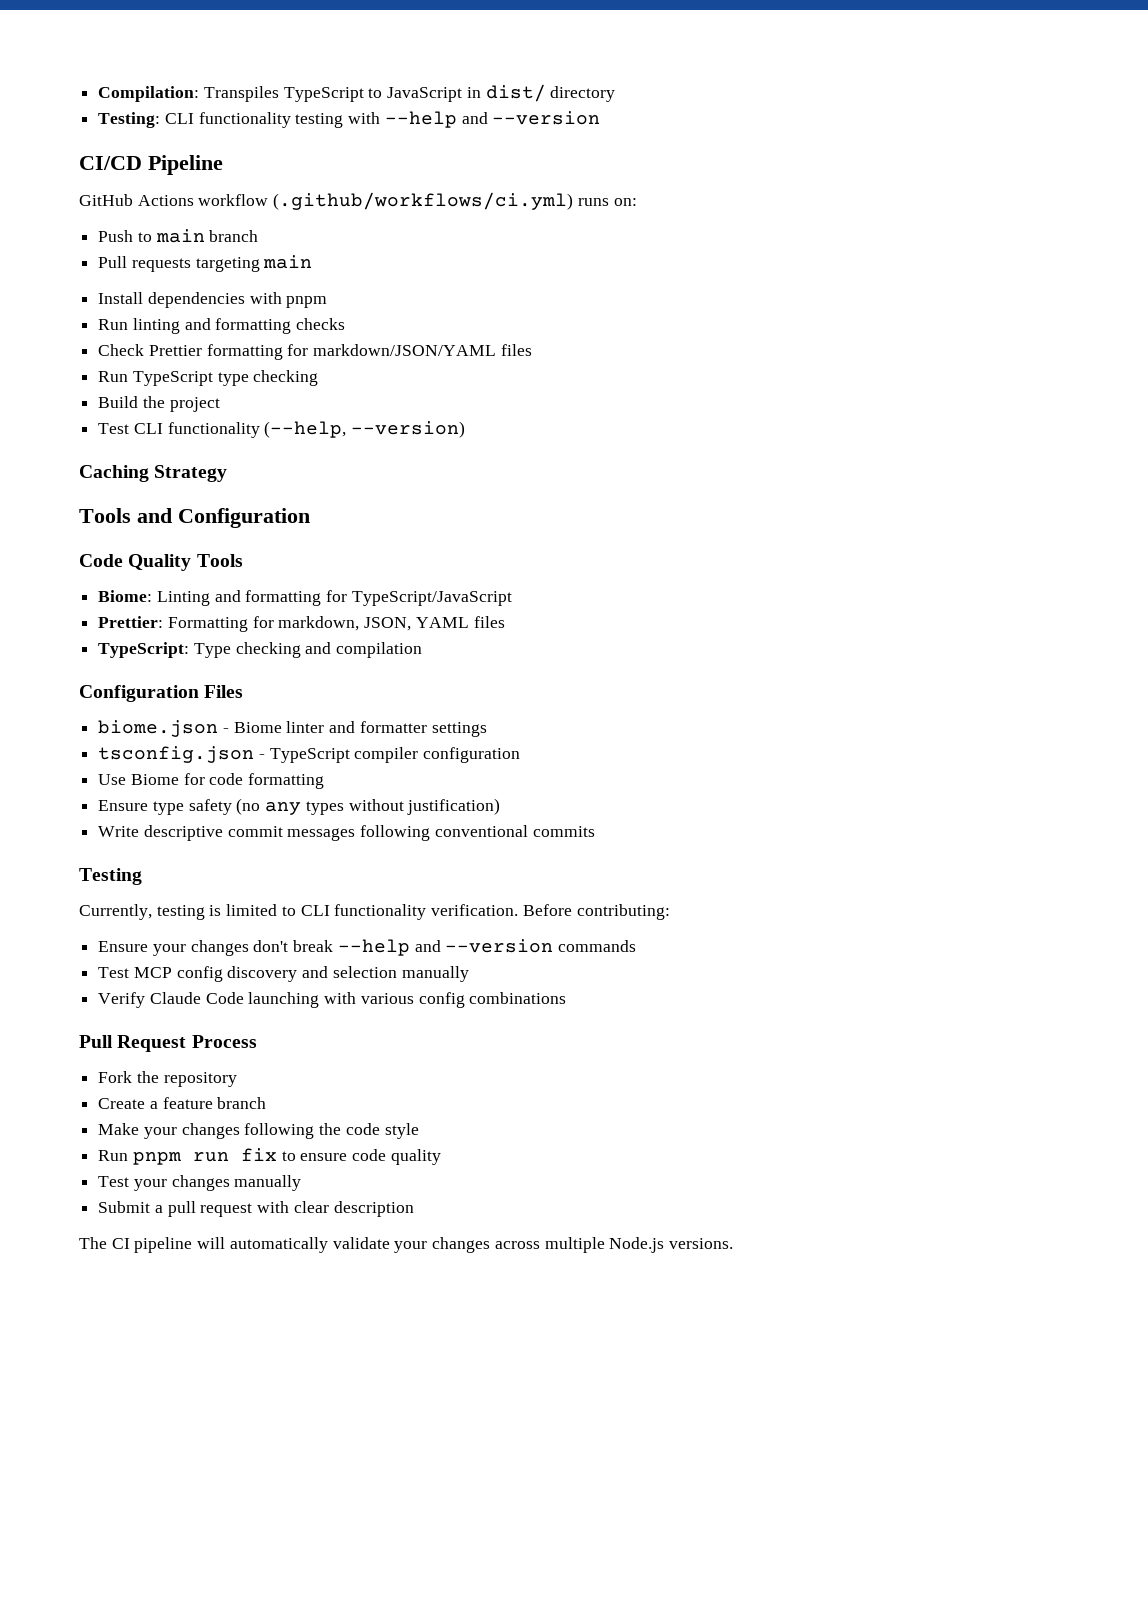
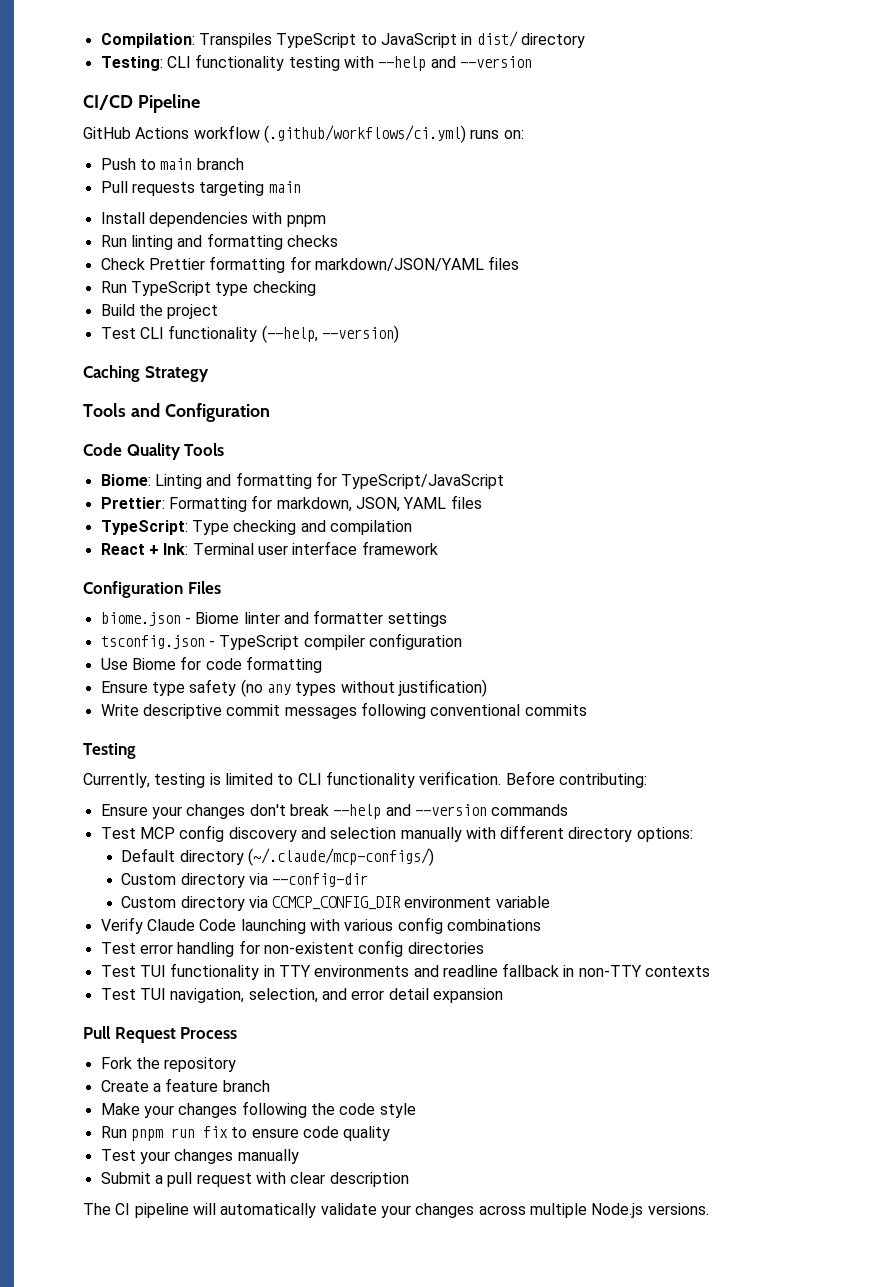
+ React + Ink: Terminal user interface framework
- Test MCP config discovery and selection manually
+ Test MCP config discovery and selection manually with different directory options:
+ Default directory (~/.claude/mcp-configs/)
+ Custom directory via --config-dir
+ Custom directory via CCMCP_CONFIG_DIR environment variable
+ Test error handling for non-existent config directories
+ Test TUI functionality in TTY environments and readline fallback in non-TTY contexts
+ Test TUI navigation, selection, and error detail expansion

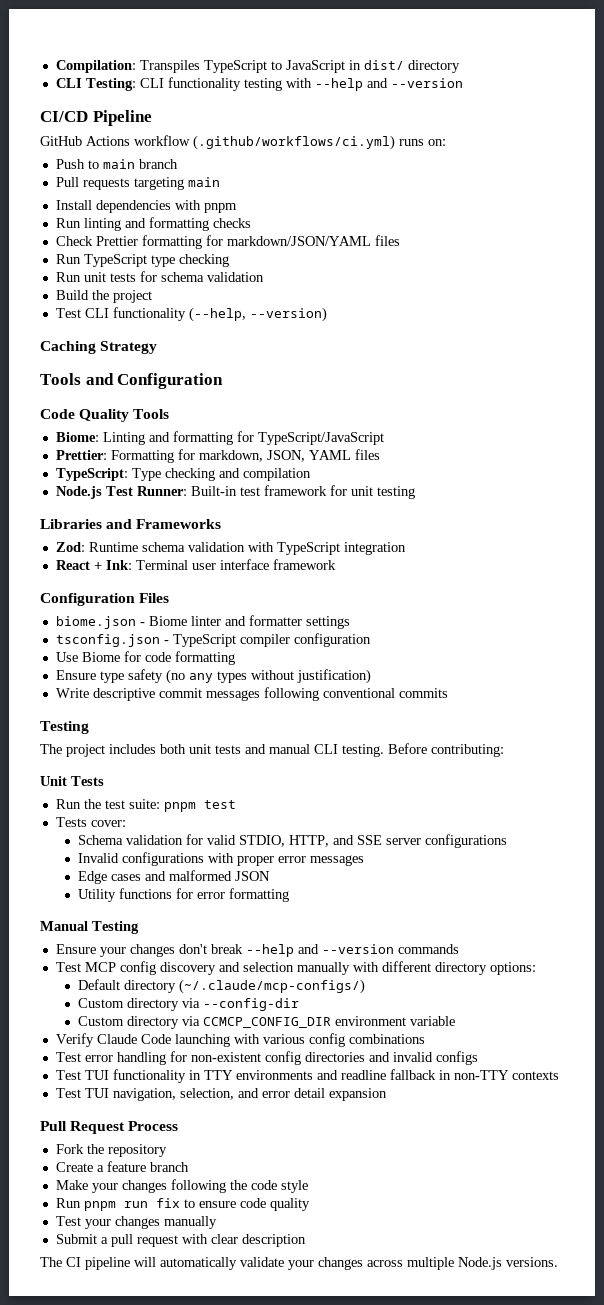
- Testing: CLI functionality testing with --help and --version
+ CLI Testing: CLI functionality testing with --help and --version
+ Run unit tests for schema validation
+ Node.js Test Runner: Built-in test framework for unit testing
+ Libraries and Frameworks
+ Zod: Runtime schema validation with TypeScript integration
- Currently, testing is limited to CLI functionality verification. Before contributing:
+ The project includes both unit tests and manual CLI testing. Before contributing:
+ Unit Tests
+ Run the test suite: pnpm test
+ Tests cover:
+ Schema validation for valid STDIO, HTTP, and SSE server configurations
+ Invalid configurations with proper error messages
+ Edge cases and malformed JSON
+ Utility functions for error formatting
+ Manual Testing
- Test error handling for non-existent config directories
+ Test error handling for non-existent config directories and invalid configs

